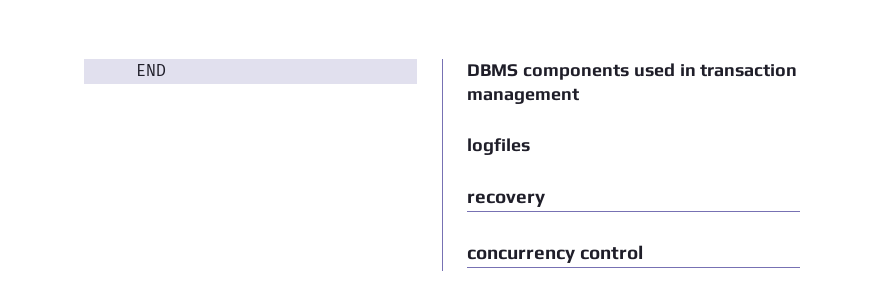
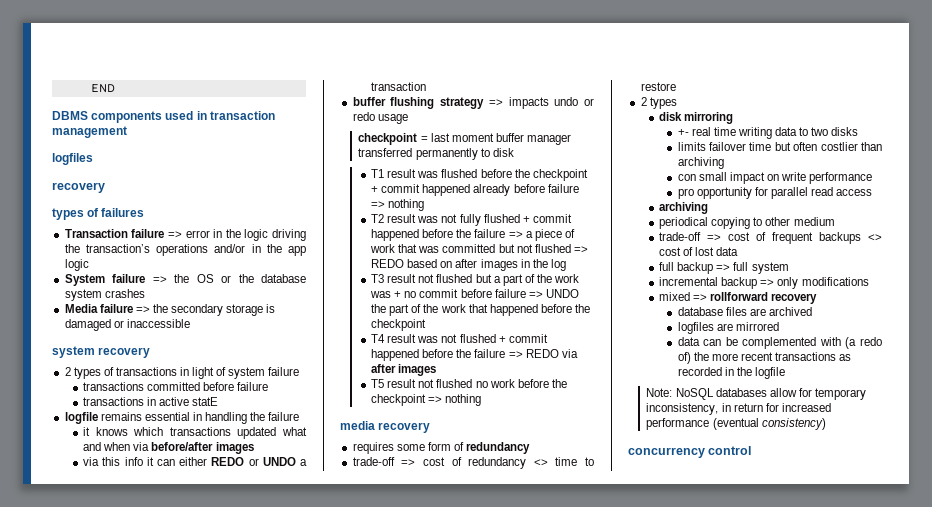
+ types of failures
+ Transaction failure => error in the logic driving the transaction’s operations and/or in the app logic
+ System failure => the OS or the database system crashes
+ Media failure => the secondary storage is damaged or inaccessible
+ system recovery
+ 2 types of transactions in light of system failure
+ transactions committed before failure
+ transactions in active statE
+ logfile remains essential in handling the failure
+ it knows which transactions updated what and when via before/after images
+ via this info it can either REDO or UNDO a transaction
+ buffer flushing strategy => impacts undo or redo usage
+ checkpoint = last moment buffer manager transferred permanently to disk
+ T1 result was flushed before the checkpoint + commit happened already before failure => nothing
+ T2 result was not fully flushed + commit happened before the failure => a piece of work that was committed but not flushed => REDO based on after images in the log
+ T3 result not flushed but a part of the work was + no commit before failure => UNDO the part of the work that happened before the checkpoint
+ T4 result was not flushed + commit happened before the failure => REDO via after images
+ T5 result not flushed no work before the checkpoint => nothing
+ media recovery
+ requires some form of redundancy
+ trade-off => cost of redundancy <> time to restore
+ 2 types
+ disk mirroring
+ +- real time writing data to two disks
+ limits failover time but often costlier than archiving
+ con small impact on write performance
+ pro opportunity for parallel read access
+ archiving
+ periodical copying to other medium
+ trade-off => cost of frequent backups <> cost of lost data
+ full backup => full system
+ incremental backup => only modifications
+ mixed => rollforward recovery
+ database files are archived
+ logfiles are mirrored
+ data can be complemented with (a redo of) the more recent transactions as recorded in the logfile
+ Note: NoSQL databases allow for temporary inconsistency, in return for increased performance (eventual consistency)

